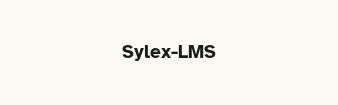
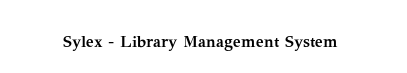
- Sylex-LMS
+ Sylex - Library Management System

